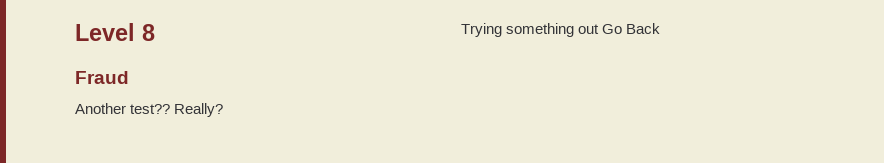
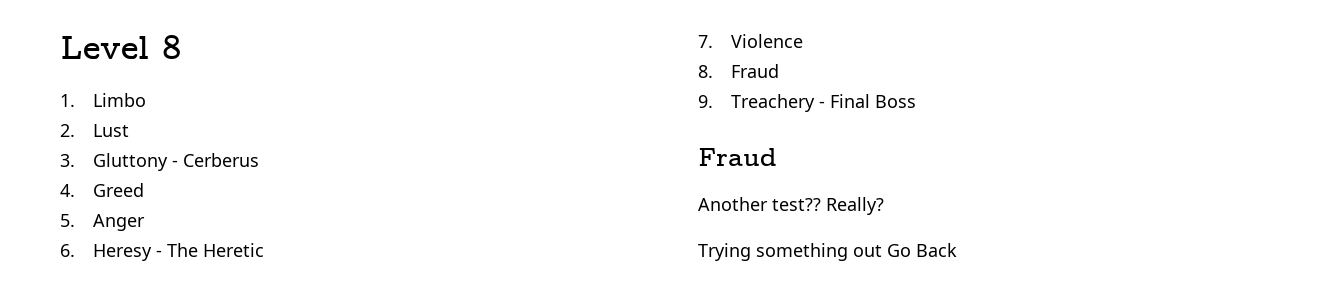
+ 1. Limbo
+ 2. Lust
+ 3. Gluttony - Cerberus
+ 4. Greed
+ 5. Anger
+ 6. Heresy - The Heretic
+ 7. Violence
+ 8. Fraud
+ 9. Treachery - Final Boss

